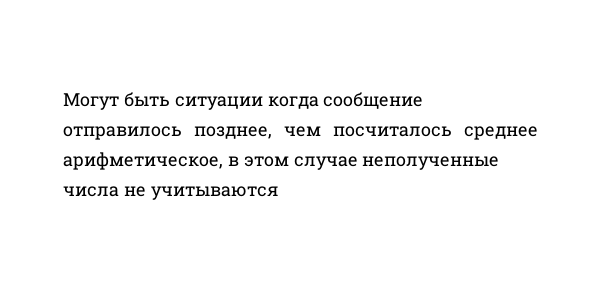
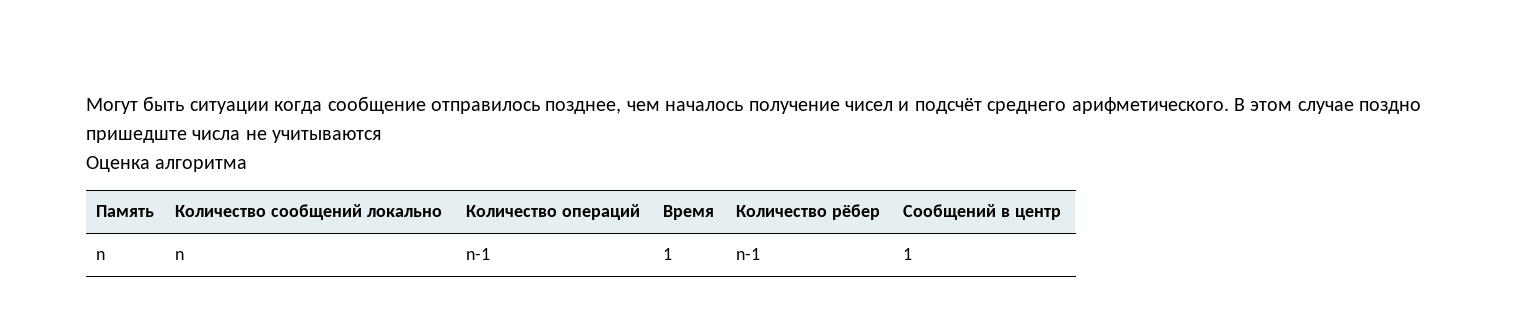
- Могут быть ситуации когда сообщение отправилось позднее, чем посчиталось среднее арифметическое, в этом случае неполученные числа не учитываются
+ Могут быть ситуации когда сообщение отправилось позднее, чем началось получение чисел и подсчёт среднего арифметического. В этом случае поздно пришедште числа не учитываются
+ Оценка алгоритма
+ Память | Количество сообщений локально | Количество операций | Время | Количество рёбер | Сообщений в центр
+ n | n | n-1 | 1 | n-1 | 1

